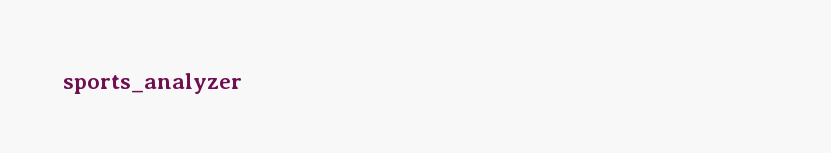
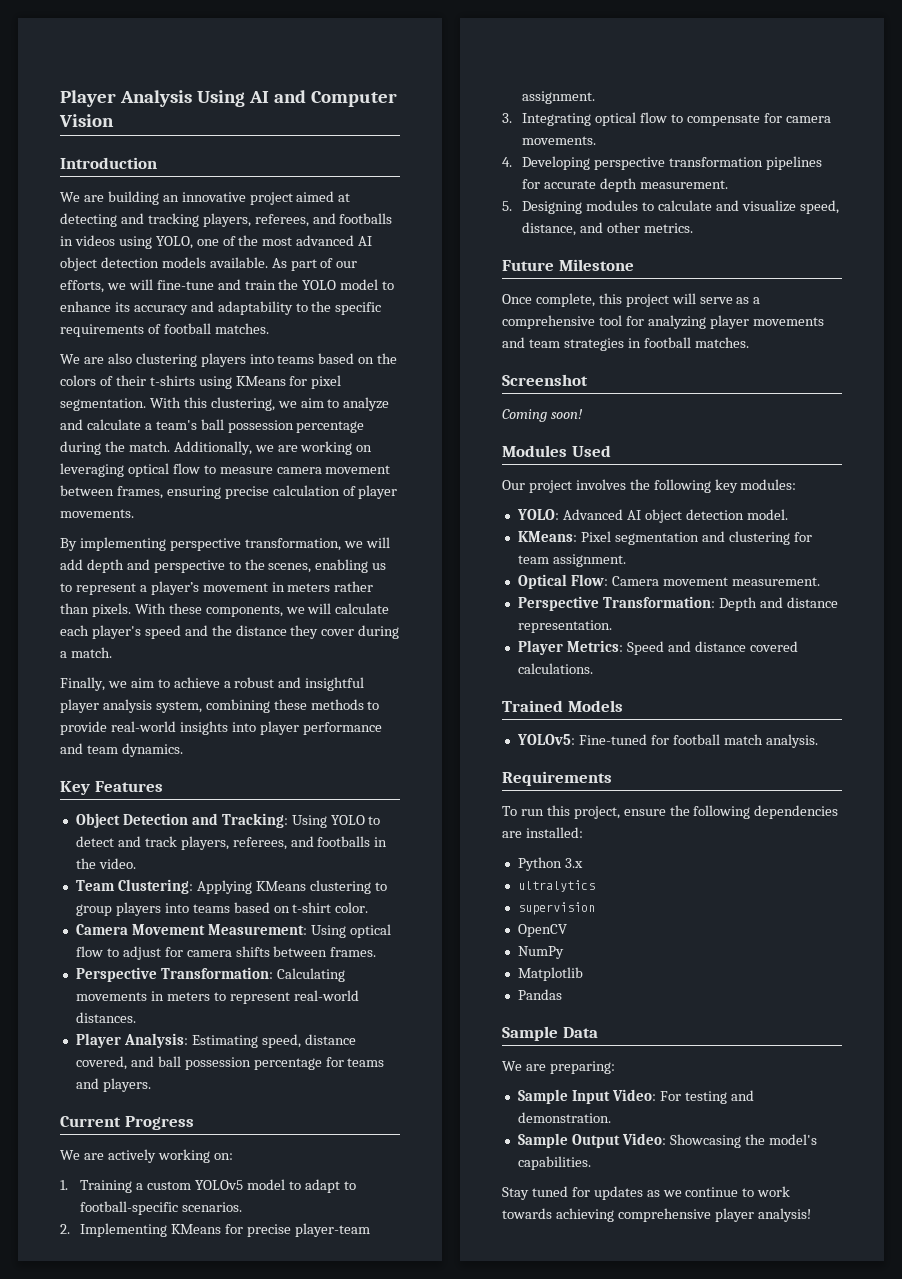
- sports_analyzer
+ Player Analysis Using AI and Computer Vision
+ Introduction
+ We are building an innovative project aimed at detecting and tracking players, referees, and footballs in videos using YOLO, one of the most advanced AI object detection models available. As part of our efforts, we will fine-tune and train the YOLO model to enhance its accuracy and adaptability to the specific requirements of football matches.
+ We are also clustering players into teams based on the colors of their t-shirts using KMeans for pixel segmentation. With this clustering, we aim to analyze and calculate a team's ball possession percentage during the match. Additionally, we are working on leveraging optical flow to measure camera movement between frames, ensuring precise calculation of player movements.
+ By implementing perspective transformation, we will add depth and perspective to the scenes, enabling us to represent a player’s movement in meters rather than pixels. With these components, we will calculate each player's speed and the distance they cover during a match.
+ Finally, we aim to achieve a robust and insightful player analysis system, combining these methods to provide real-world insights into player performance and team dynamics.
+ Key Features
+ Object Detection and Tracking: Using YOLO to detect and track players, referees, and footballs in the video.
+ Team Clustering: Applying KMeans clustering to group players into teams based on t-shirt color.
+ Camera Movement Measurement: Using optical flow to adjust for camera shifts between frames.
+ Perspective Transformation: Calculating movements in meters to represent real-world distances.
+ Player Analysis: Estimating speed, distance covered, and ball possession percentage for teams and players.
+ Current Progress
+ We are actively working on:
+ 1. Training a custom YOLOv5 model to adapt to football-specific scenarios.
+ 2. Implementing KMeans for precise player-team assignment.
+ 3. Integrating optical flow to compensate for camera movements.
+ 4. Developing perspective transformation pipelines for accurate depth measurement.
+ 5. Designing modules to calculate and visualize speed, distance, and other metrics.
+ Future Milestone
+ Once complete, this project will serve as a comprehensive tool for analyzing player movements and team strategies in football matches.
+ Screenshot
+ Coming soon!
+ Modules Used
+ Our project involves the following key modules:
+ YOLO: Advanced AI object detection model.
+ KMeans: Pixel segmentation and clustering for team assignment.
+ Optical Flow: Camera movement measurement.
+ Perspective Transformation: Depth and distance representation.
+ Player Metrics: Speed and distance covered calculations.
+ Trained Models
+ YOLOv5: Fine-tuned for football match analysis.
+ Requirements
+ To run this project, ensure the following dependencies are installed:
+ Python 3.x
+ ultralytics
+ supervision
+ OpenCV
+ NumPy
+ Matplotlib
+ Pandas
+ Sample Data
+ We are preparing:
+ Sample Input Video: For testing and demonstration.
+ Sample Output Video: Showcasing the model's capabilities.
+ Stay tuned for updates as we continue to work towards achieving comprehensive player analysis!

